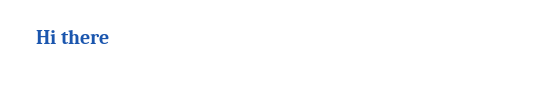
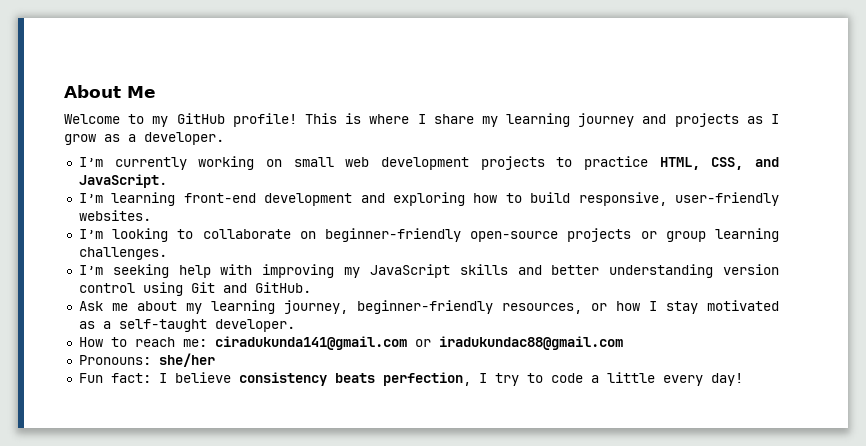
- Hi there
+ About Me
+ Welcome to my GitHub profile! This is where I share my learning journey and projects as I grow as a developer.
+ I’m currently working on small web development projects to practice HTML, CSS, and JavaScript.
+ I’m learning front-end development and exploring how to build responsive, user-friendly websites.
+ I’m looking to collaborate on beginner-friendly open-source projects or group learning challenges.
+ I’m seeking help with improving my JavaScript skills and better understanding version control using Git and GitHub.
+ Ask me about my learning journey, beginner-friendly resources, or how I stay motivated as a self-taught developer.
+ How to reach me: ciradukunda141@gmail.com or iradukundac88@gmail.com
+ Pronouns: she/her
+ Fun fact: I believe consistency beats perfection, I try to code a little every day!

